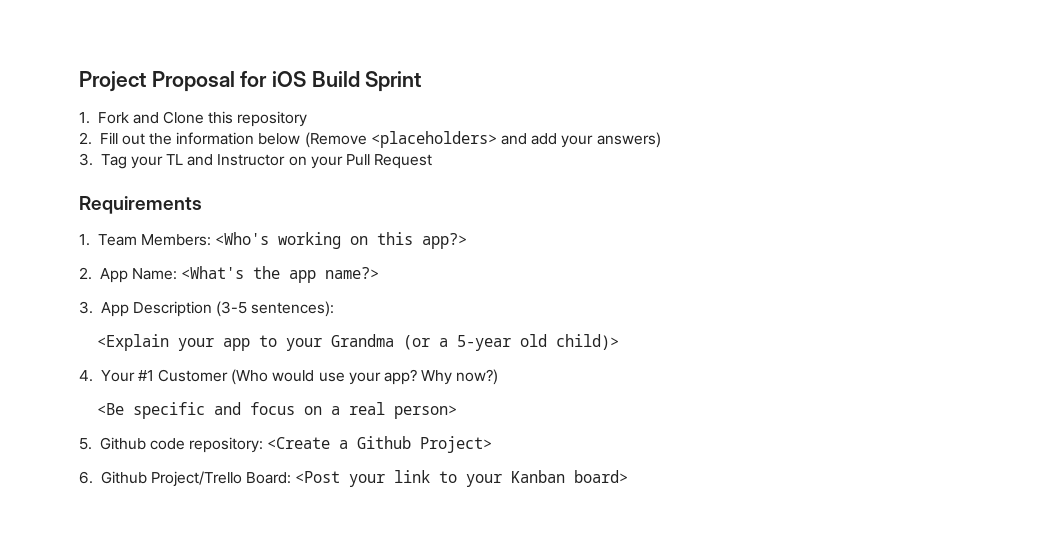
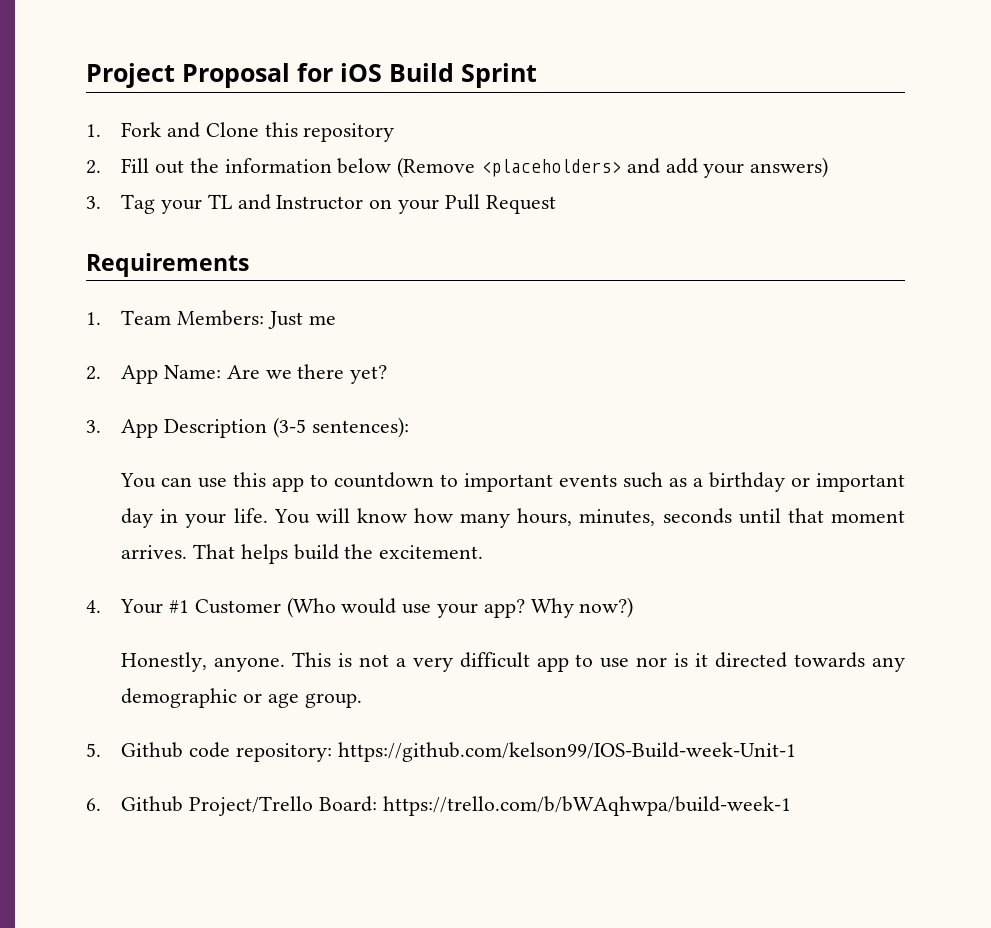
- 1. Team Members: <Who's working on this app?>
+ 1. Team Members: Just me
- 2. App Name: <What's the app name?>
+ 2. App Name: Are we there yet?
- <Explain your app to your Grandma (or a 5-year old child)>
+ You can use this app to countdown to important events such as a birthday or important day in your life. You will know how many hours, minutes, seconds until that moment arrives. That helps build the excitement.
- <Be specific and focus on a real person>
+ Honestly, anyone. This is not a very difficult app to use nor is it directed towards any demographic or age group.
- 5. Github code repository: <Create a Github Project>
+ 5. Github code repository: https://github.com/kelson99/IOS-Build-week-Unit-1
- 6. Github Project/Trello Board: <Post your link to your Kanban board>
+ 6. Github Project/Trello Board: https://trello.com/b/bWAqhwpa/build-week-1

